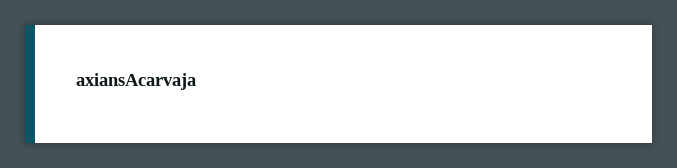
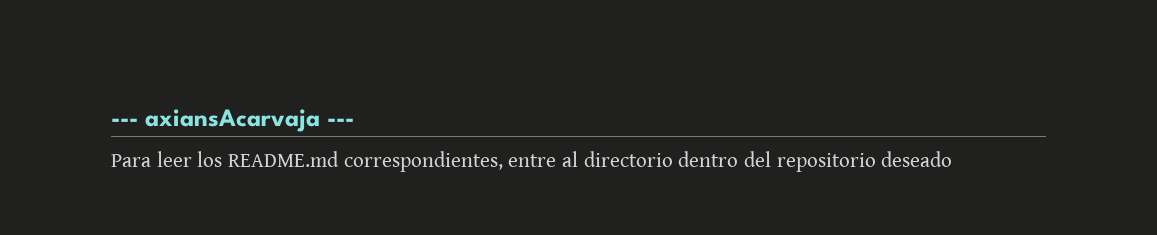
- axiansAcarvaja
+ --- axiansAcarvaja ---
+ Para leer los README.md correspondientes, entre al directorio dentro del repositorio deseado

